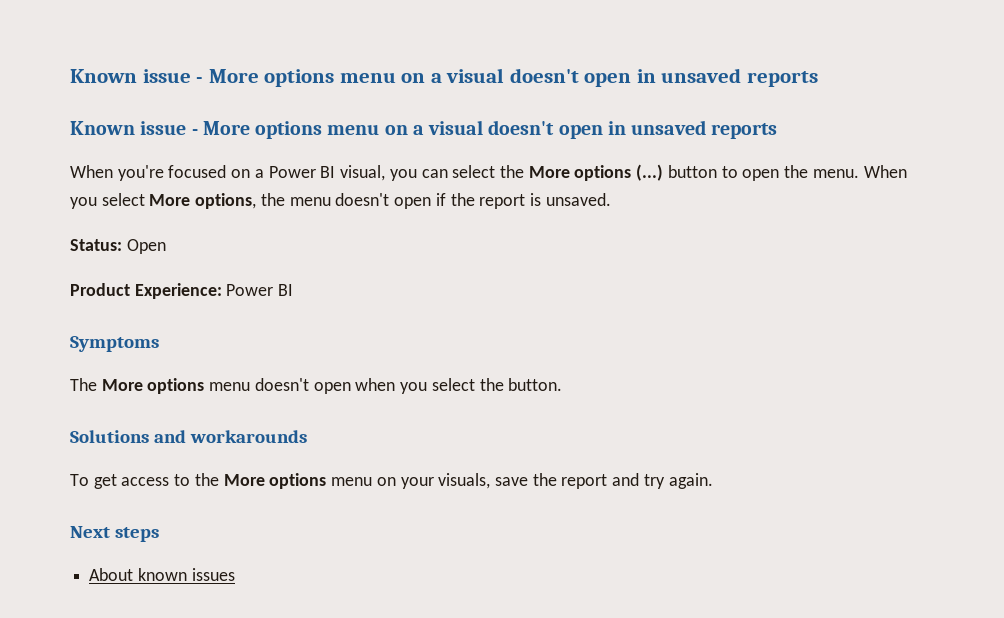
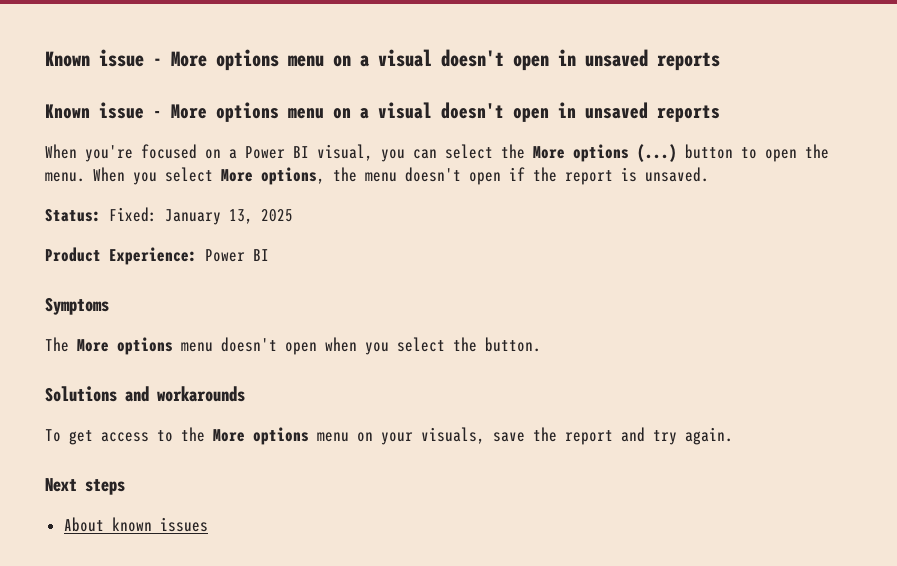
- Status: Open
+ Status: Fixed: January 13, 2025

